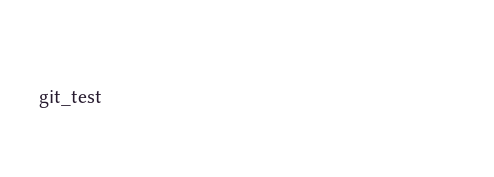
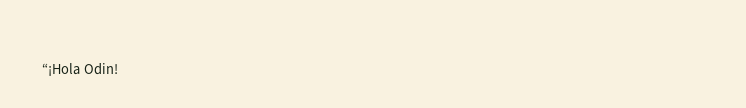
- git_test
+ “¡Hola Odin!

